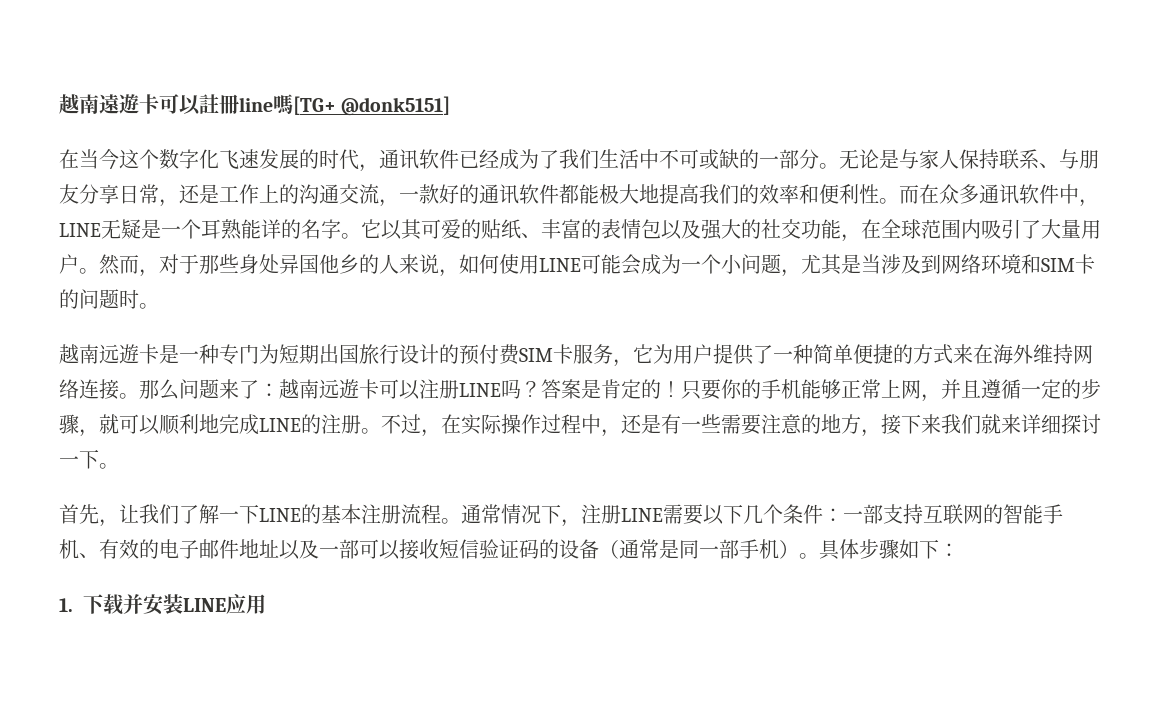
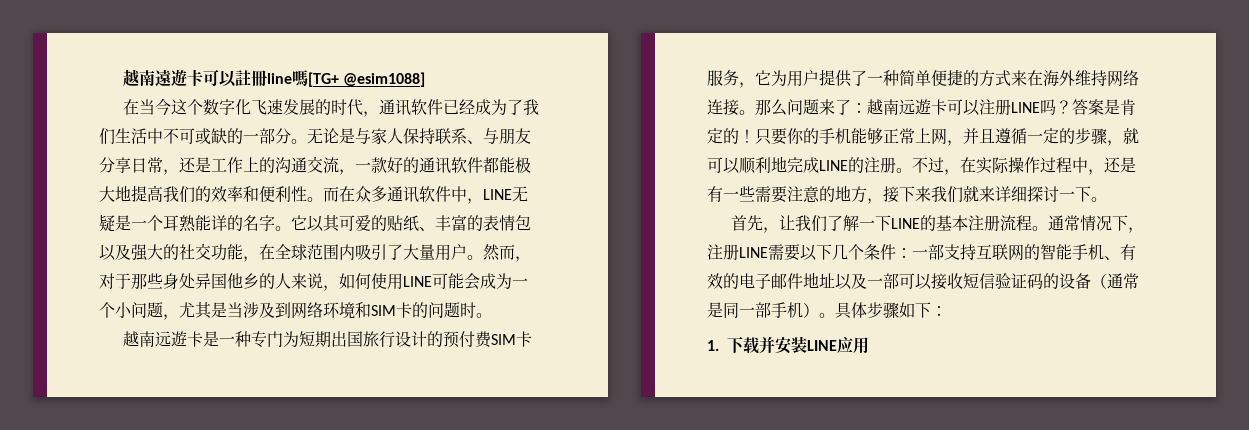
- 越南遠遊卡可以註冊line嗎[TG+ @donk5151]
+ 越南遠遊卡可以註冊line嗎[TG+ @esim1088]

